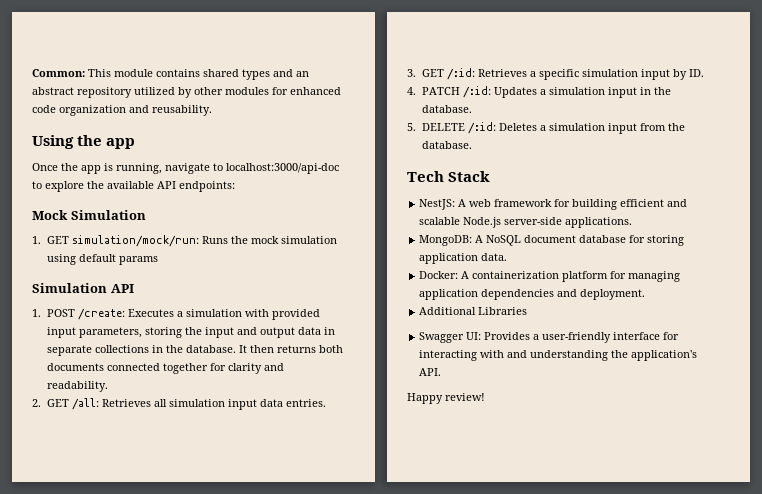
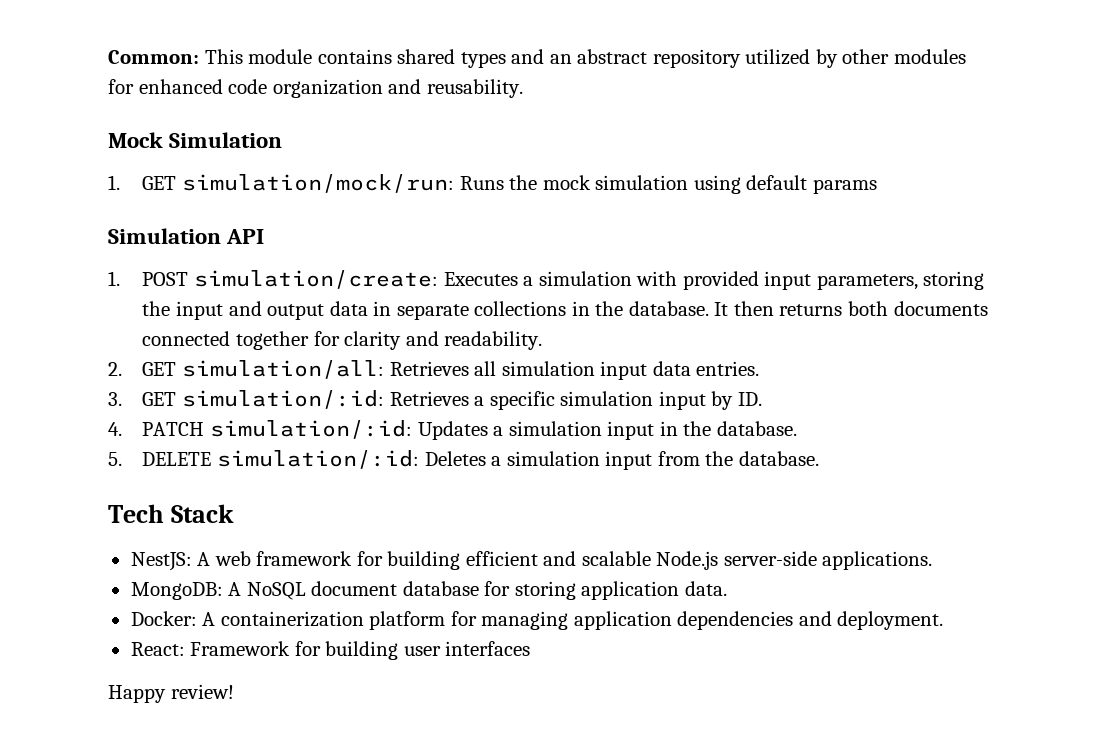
- Using the app
- Once the app is running, navigate to localhost:3000/api-doc to explore the available API endpoints:
- 1. POST /create: Executes a simulation with provided input parameters, storing the input and output data in separate collections in the database.
+ 1. POST simulation/create: Executes a simulation with provided input parameters, storing the input and output data in separate collections in the database.
- 2. GET /all: Retrieves all simulation input data entries.
+ 2. GET simulation/all: Retrieves all simulation input data entries.
- 3. GET /:id: Retrieves a specific simulation input by ID.
+ 3. GET simulation/:id: Retrieves a specific simulation input by ID.
- 4. PATCH /:id: Updates a simulation input in the database.
+ 4. PATCH simulation/:id: Updates a simulation input in the database.
- 5. DELETE /:id: Deletes a simulation input from the database.
+ 5. DELETE simulation/:id: Deletes a simulation input from the database.
- Additional Libraries
- Swagger UI: Provides a user-friendly interface for interacting with and understanding the application's API.
+ React: Framework for building user interfaces

